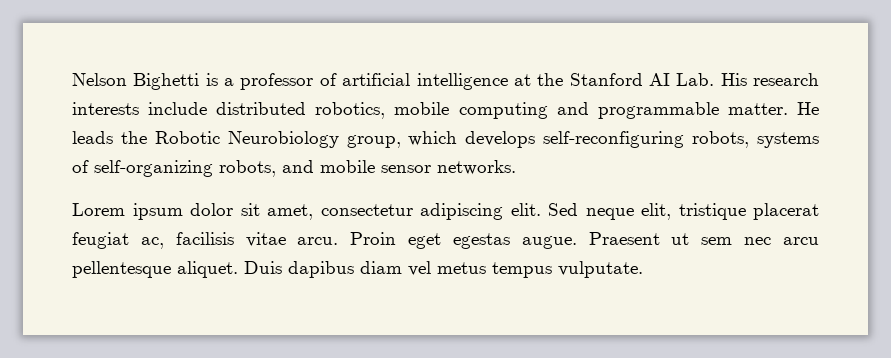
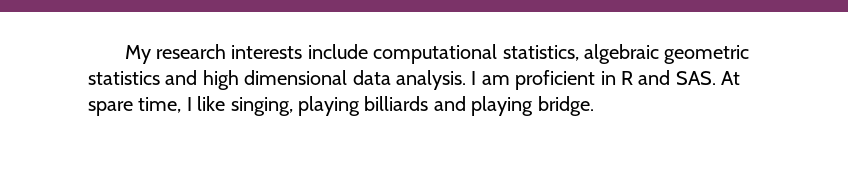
- Nelson Bighetti is a professor of artificial intelligence at the Stanford AI Lab. His research interests include distributed robotics, mobile computing and programmable matter. He leads the Robotic Neurobiology group, which develops self-reconfiguring robots, systems of self-organizing robots, and mobile sensor networks.
- Lorem ipsum dolor sit amet, consectetur adipiscing elit. Sed neque elit, tristique placerat feugiat ac, facilisis vitae arcu. Proin eget egestas augue. Praesent ut sem nec arcu pellentesque aliquet. Duis dapibus diam vel metus tempus vulputate.
+ My research interests include computational statistics, algebraic geometric statistics and high dimensional data analysis. I am proficient in R and SAS. At spare time, I like singing, playing billiards and playing bridge.

